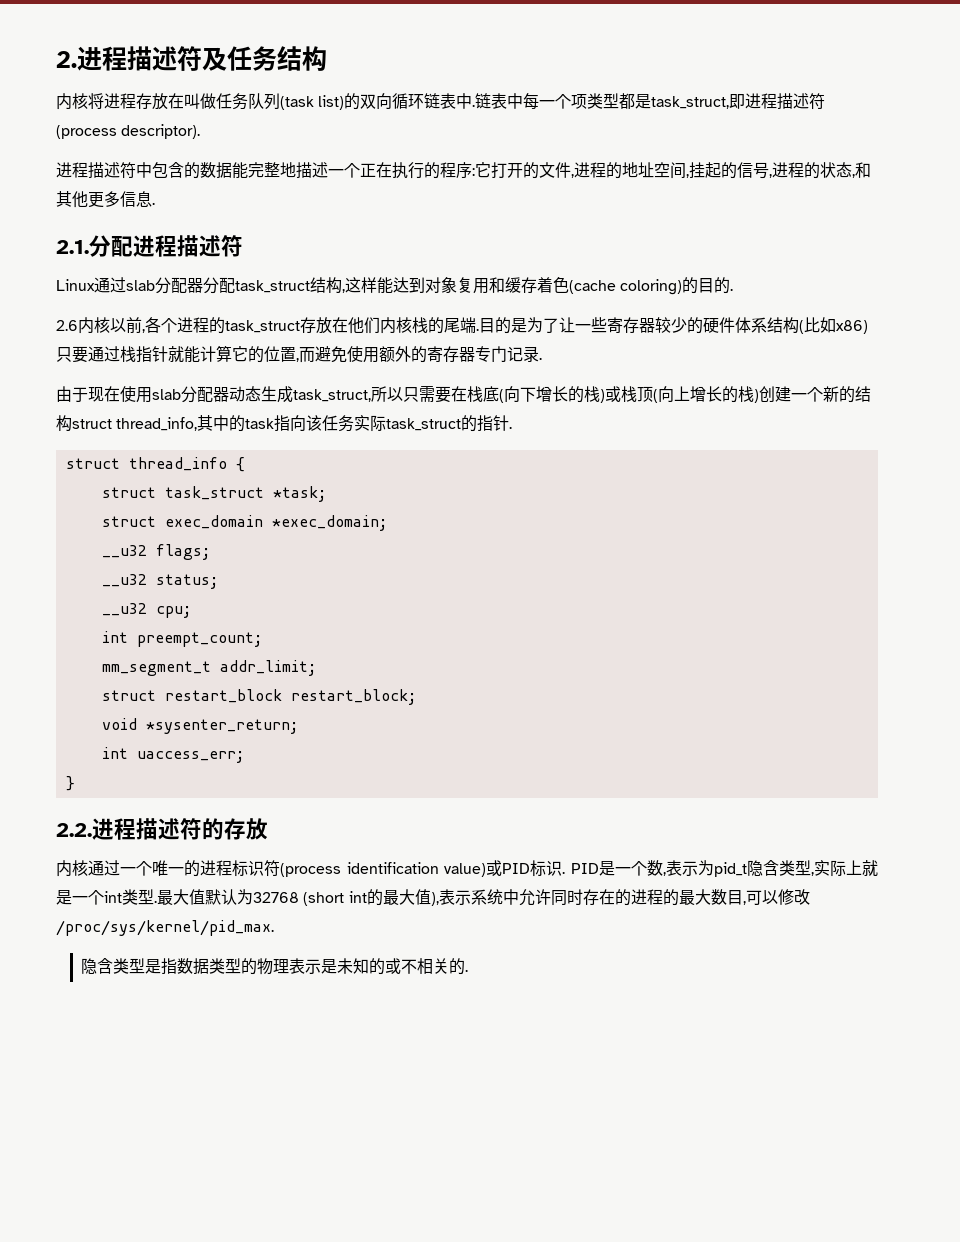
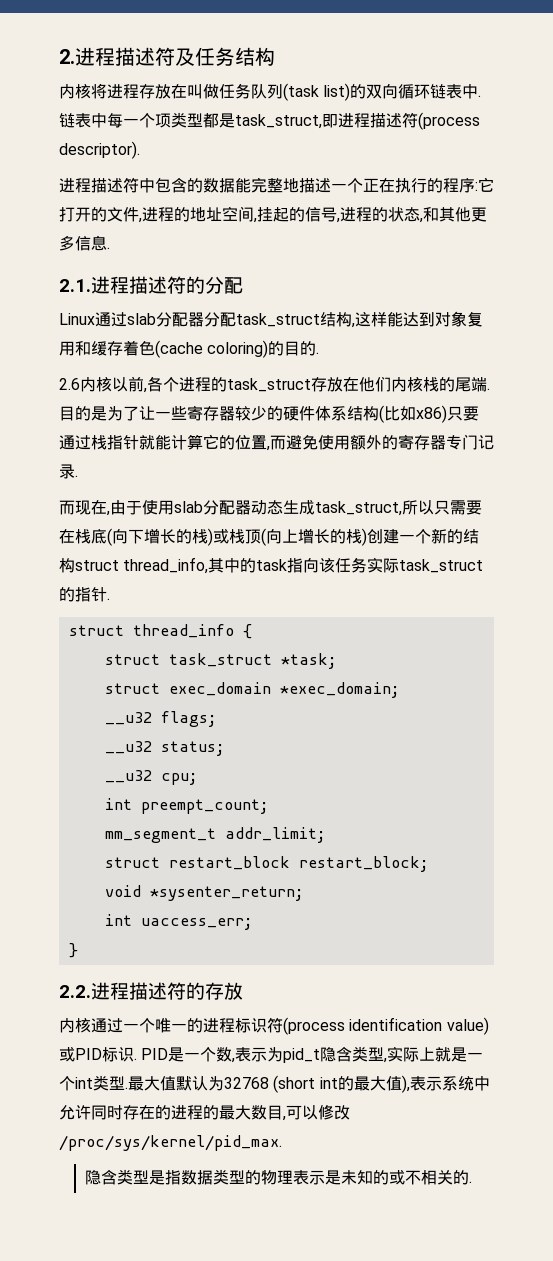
- 2.1.分配进程描述符
+ 2.1.进程描述符的分配
- 由于现在使用slab分配器动态生成task_struct,所以只需要在栈底(向下增长的栈)或栈顶(向上增长的栈)创建一个新的结构struct thread_info,其中的task指向该任务实际task_struct的指针.
+ 而现在,由于使用slab分配器动态生成task_struct,所以只需要在栈底(向下增长的栈)或栈顶(向上增长的栈)创建一个新的结构struct thread_info,其中的task指向该任务实际task_struct的指针.

